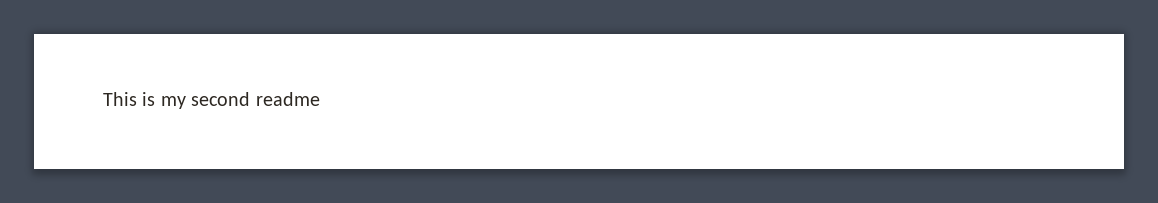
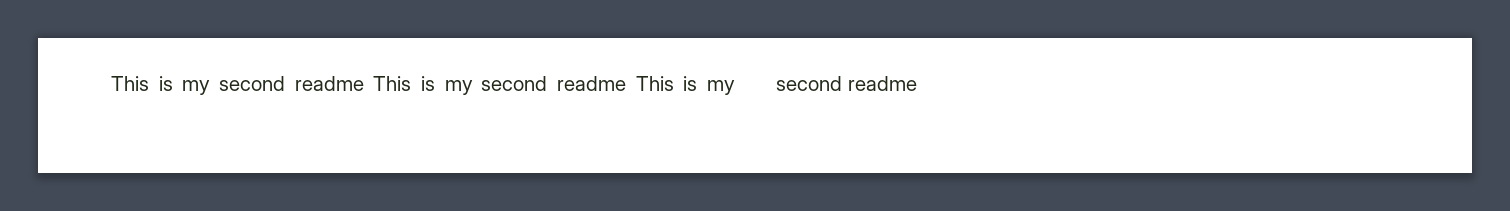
- This is my second readme
+ This is my second readme This is my second readme This is my second readme

